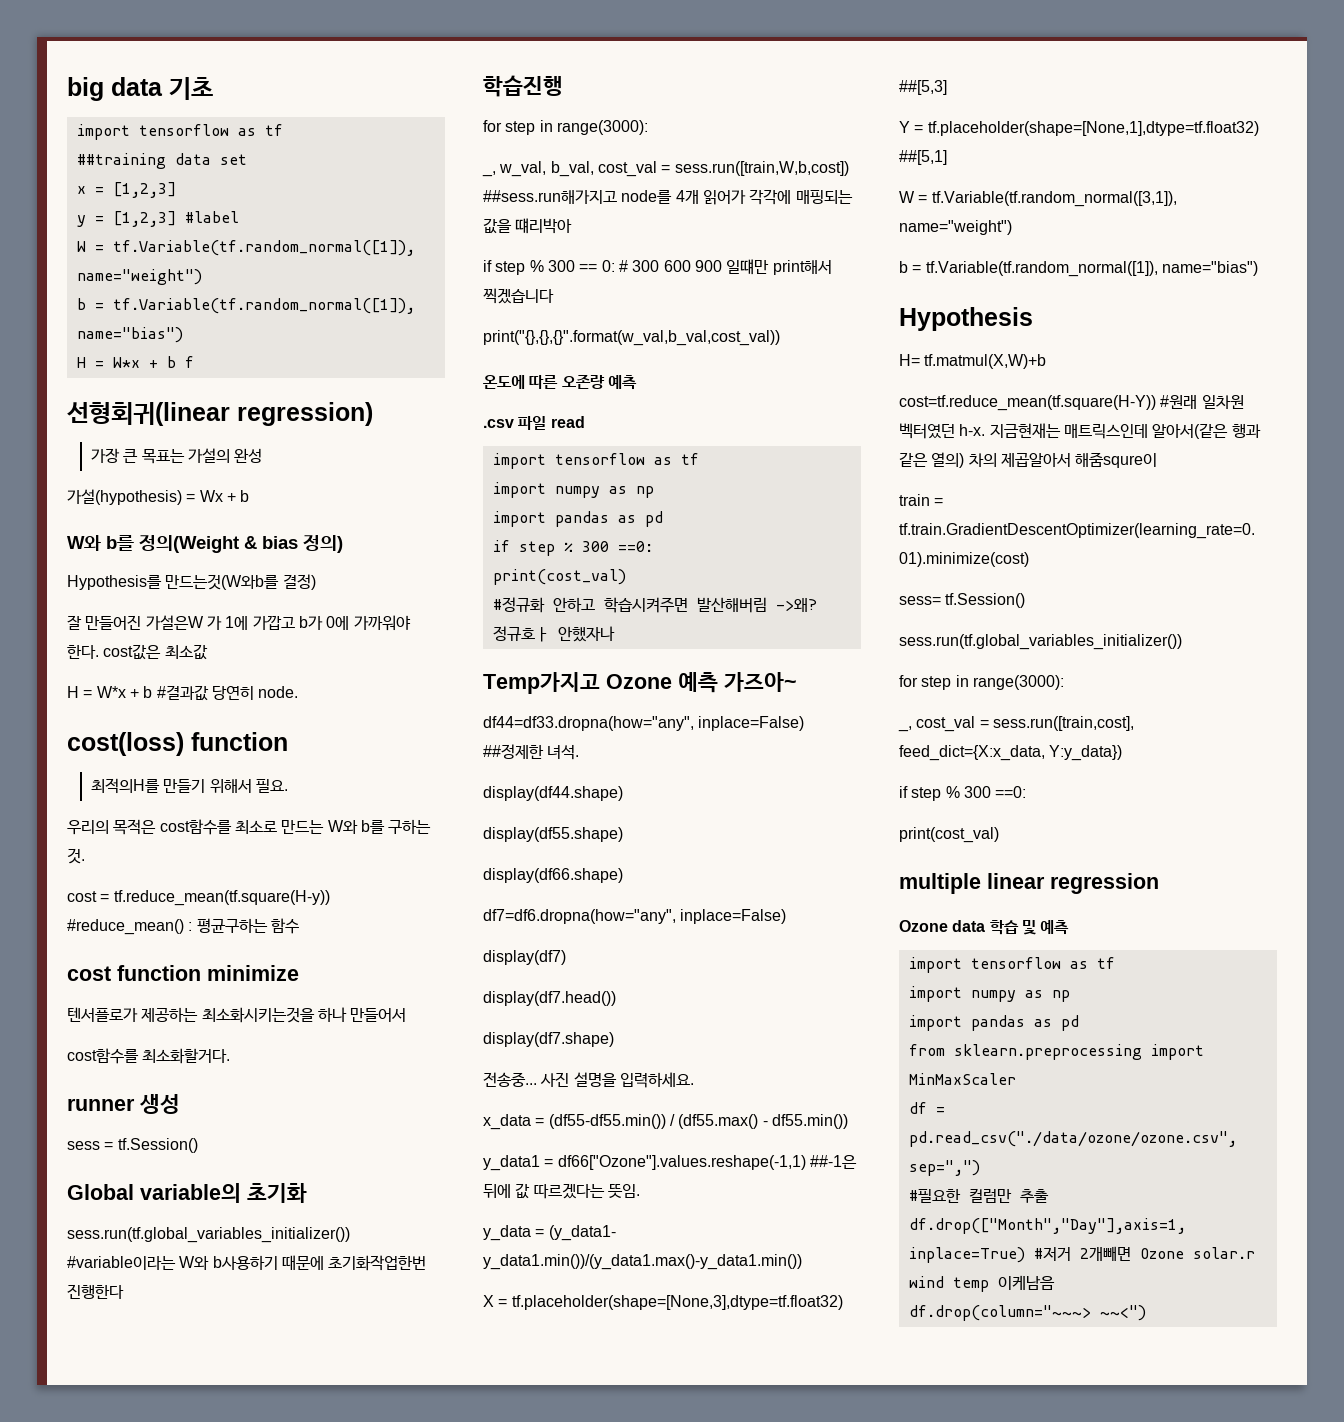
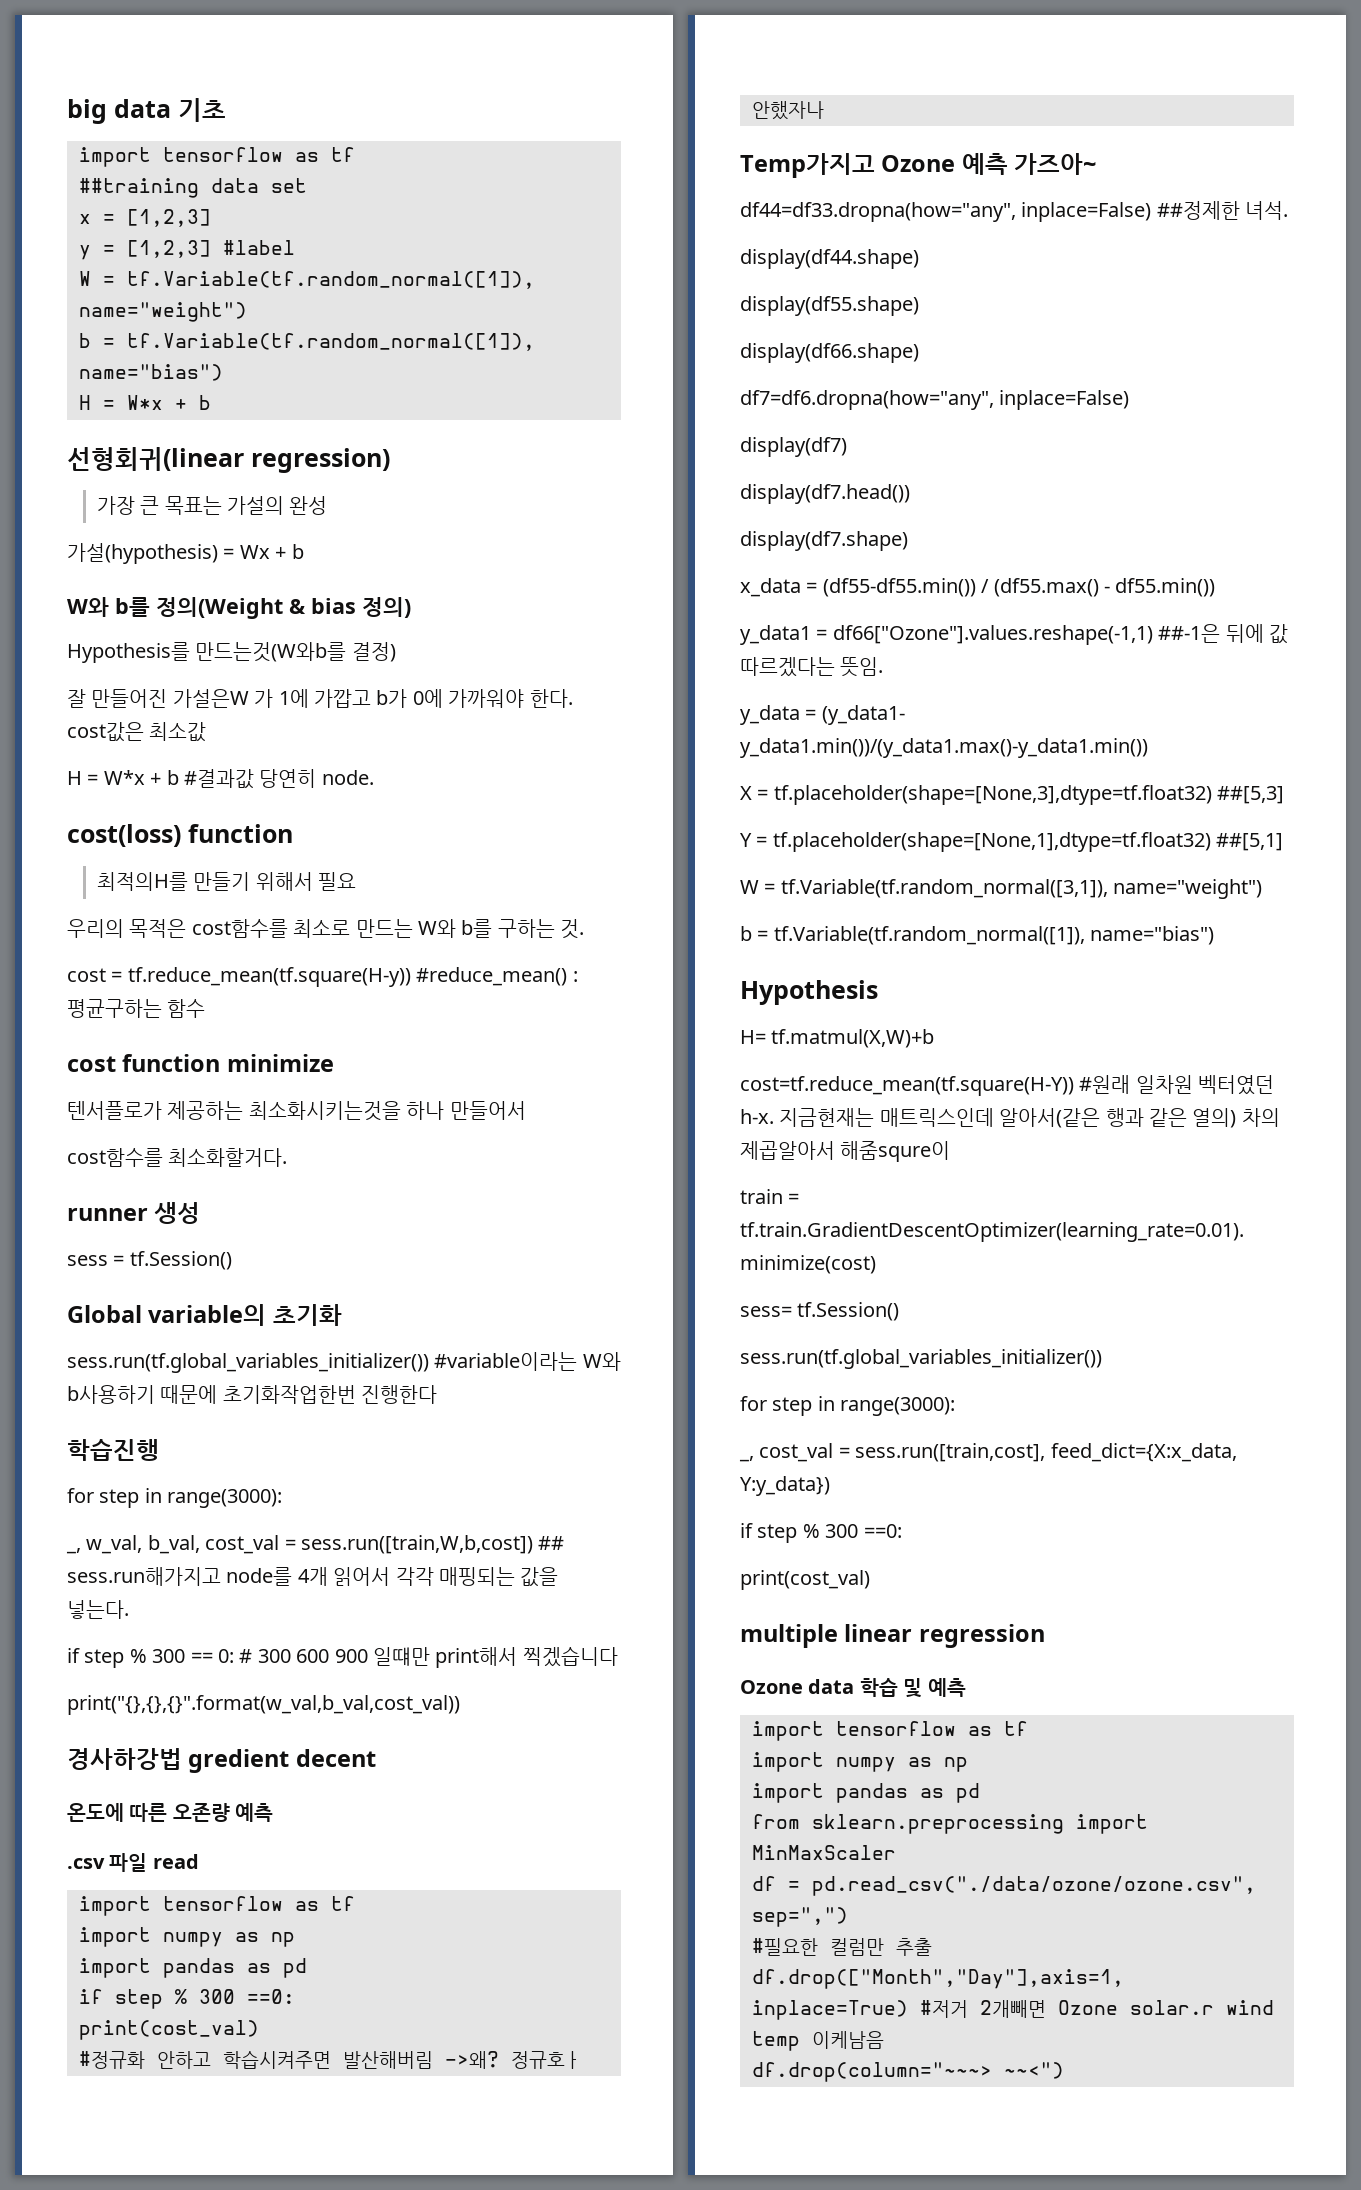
  W = tf.Variable(tf.random_normal([1]), name="weight")
  b = tf.Variable(tf.random_normal([1]), name="bias")
- H = W*x + b f
+ H = W*x + b
- 최적의H를 만들기 위해서 필요.
+ 최적의H를 만들기 위해서 필요
- _, w_val, b_val, cost_val = sess.run([train,W,b,cost]) ##sess.run해가지고 node를 4개 읽어가 각각에 매핑되는 값을 떄리박아
+ _, w_val, b_val, cost_val = sess.run([train,W,b,cost]) ## sess.run해가지고 node를 4개 읽어서 각각 매핑되는 값을 넣는다.
+ 경사하강법 gredient decent
- 전송중... 사진 설명을 입력하세요.

